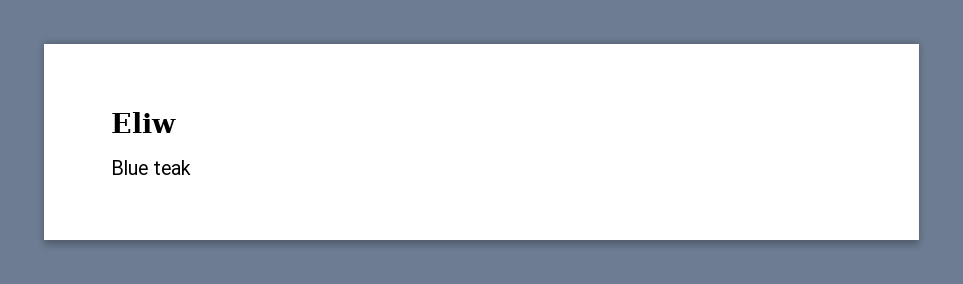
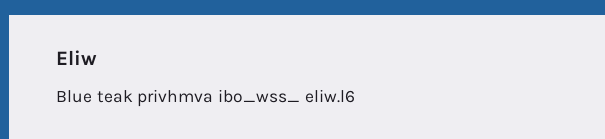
- Blue teak
+ Blue teak privhmva ibo_wss_ eliw.l6

